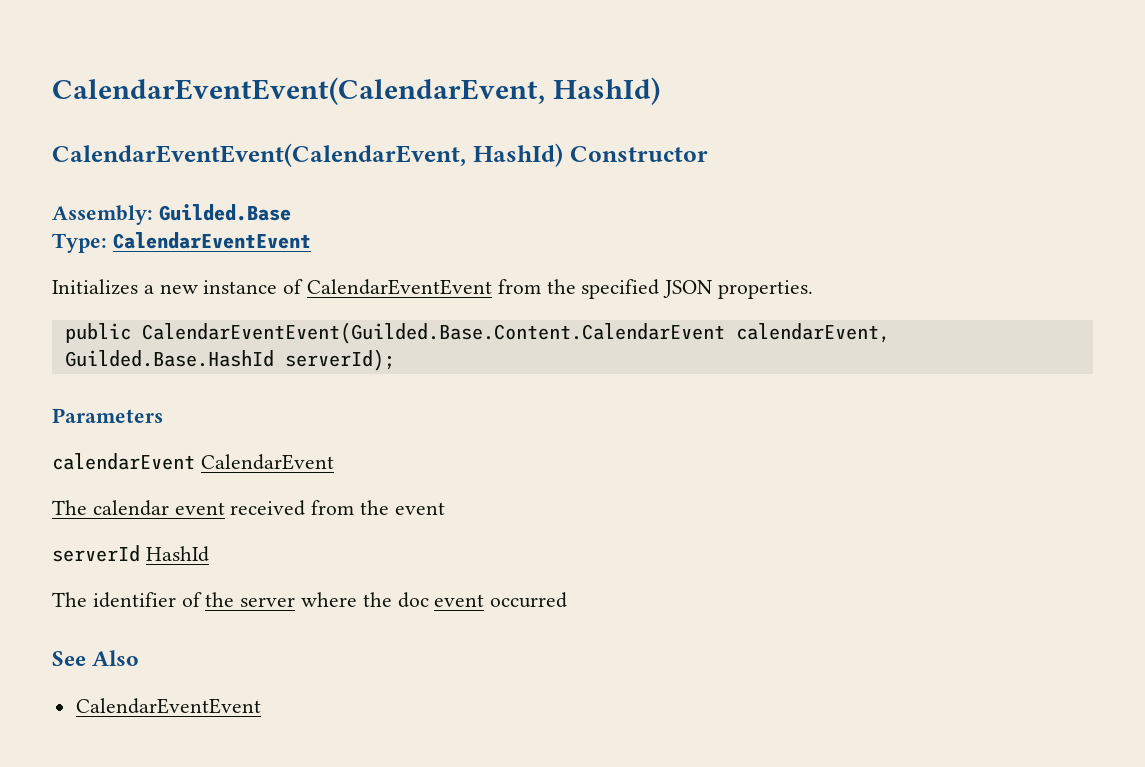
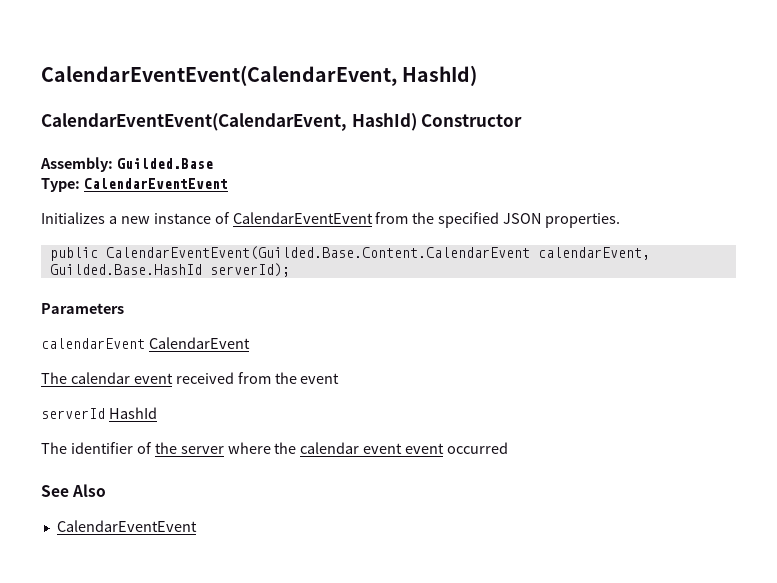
- The identifier of the server where the doc event occurred
+ The identifier of the server where the calendar event event occurred

